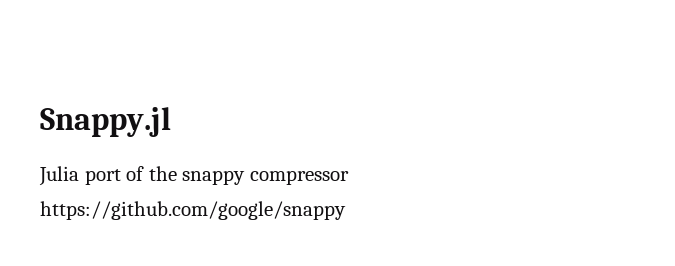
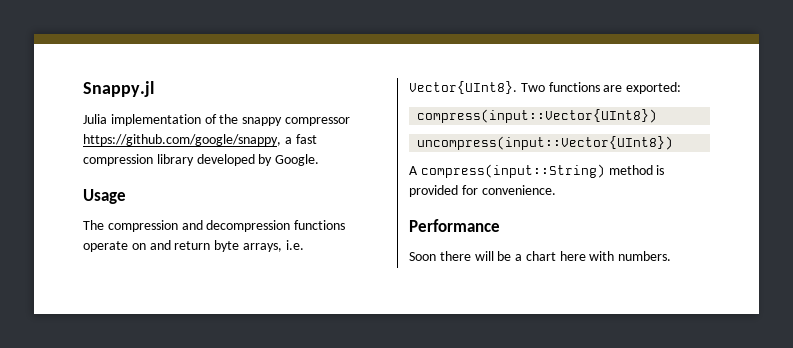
- Julia port of the snappy compressor https://github.com/google/snappy
+ Julia implementation of the snappy compressor https://github.com/google/snappy, a fast compression library developed by Google.
+ Usage
+ The compression and decompression functions operate on and return byte arrays, i.e. Vector{UInt8}. Two functions are exported:
+ compress(input::Vector{UInt8})
+ uncompress(input::Vector{UInt8})
+ A compress(input::String) method is provided for convenience.
+ Performance
+ Soon there will be a chart here with numbers.

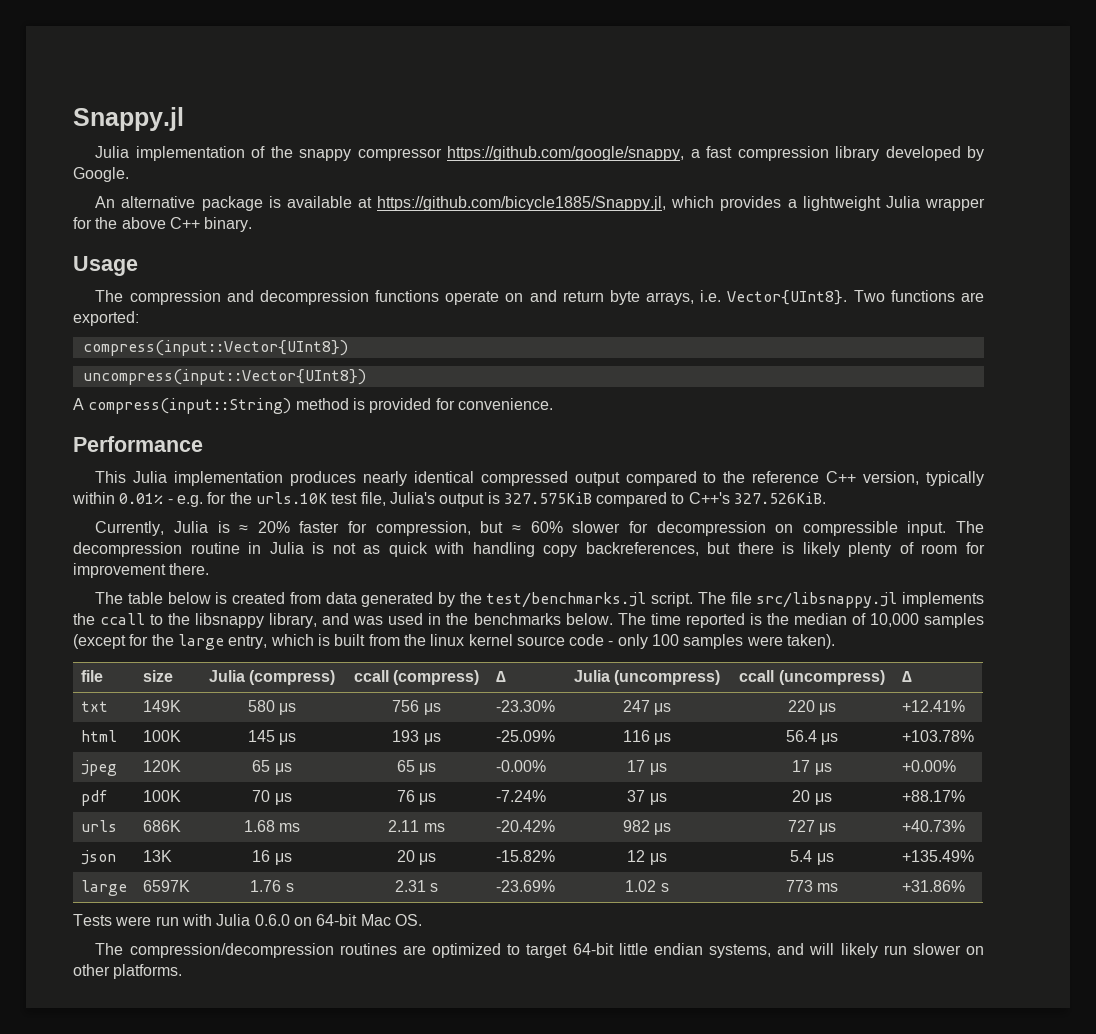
+ An alternative package is available at https://github.com/bicycle1885/Snappy.jl, which provides a lightweight Julia wrapper for the above C++ binary.
- Soon there will be a chart here with numbers.
+ This Julia implementation produces nearly identical compressed output compared to the reference C++ version, typically within 0.01% - e.g. for the urls.10K test file, Julia's output is 327.575KiB compared to C++'s 327.526KiB.
+ Currently, Julia is ≈ 20% faster for compression, but ≈ 60% slower for decompression on compressible input. The decompression routine in Julia is not as quick with handling copy backreferences, but there is likely plenty of room for improvement there.
+ The table below is created from data generated by the test/benchmarks.jl script. The file src/libsnappy.jl implements the ccall to the libsnappy library, and was used in the benchmarks below. The time reported is the median of 10,000 samples (except for the large entry, which is built from the linux kernel source code - only 100 samples were taken).
+ file | size | Julia (compress) | ccall (compress) | ∆ | Julia (uncompress) | ccall (uncompress) | ∆
+ txt | 149K | 580 μs | 756 μs | -23.30% | 247 μs | 220 μs | +12.41%
+ html | 100K | 145 μs | 193 μs | -25.09% | 116 μs | 56.4 μs | +103.78%
+ jpeg | 120K | 65 μs | 65 μs | -0.00% | 17 μs | 17 μs | +0.00%
+ pdf | 100K | 70 μs | 76 μs | -7.24% | 37 μs | 20 μs | +88.17%
+ urls | 686K | 1.68 ms | 2.11 ms | -20.42% | 982 μs | 727 μs | +40.73%
+ json | 13K | 16 μs | 20 μs | -15.82% | 12 μs | 5.4 μs | +135.49%
+ large | 6597K | 1.76 s | 2.31 s | -23.69% | 1.02 s | 773 ms | +31.86%
+ Tests were run with Julia 0.6.0 on 64-bit Mac OS.
+ The compression/decompression routines are optimized to target 64-bit little endian systems, and will likely run slower on other platforms.

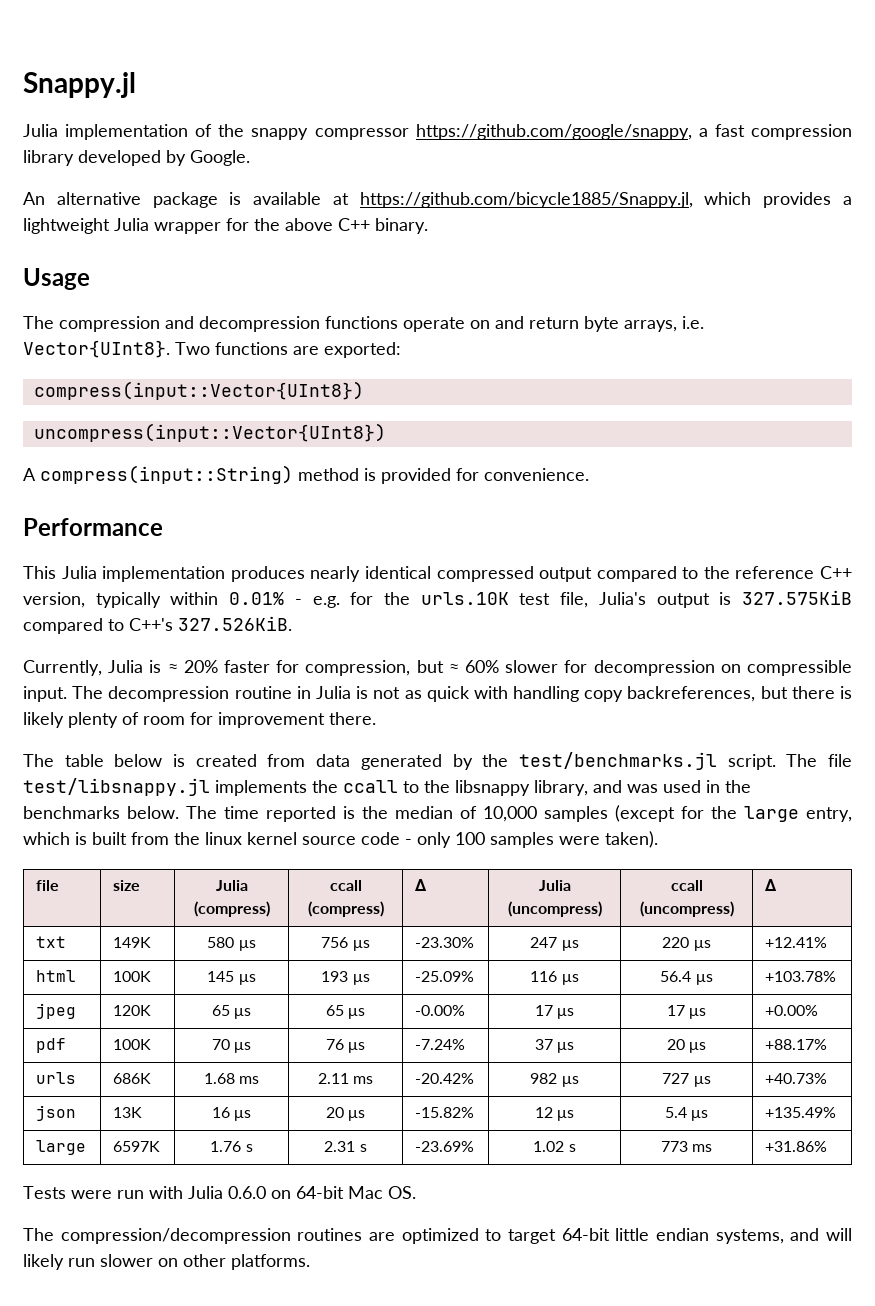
- The file src/libsnappy.jl implements the ccall to the libsnappy library, and was used in the benchmarks below.
+ The file test/libsnappy.jl implements the ccall to the libsnappy library, and was used in the benchmarks below.

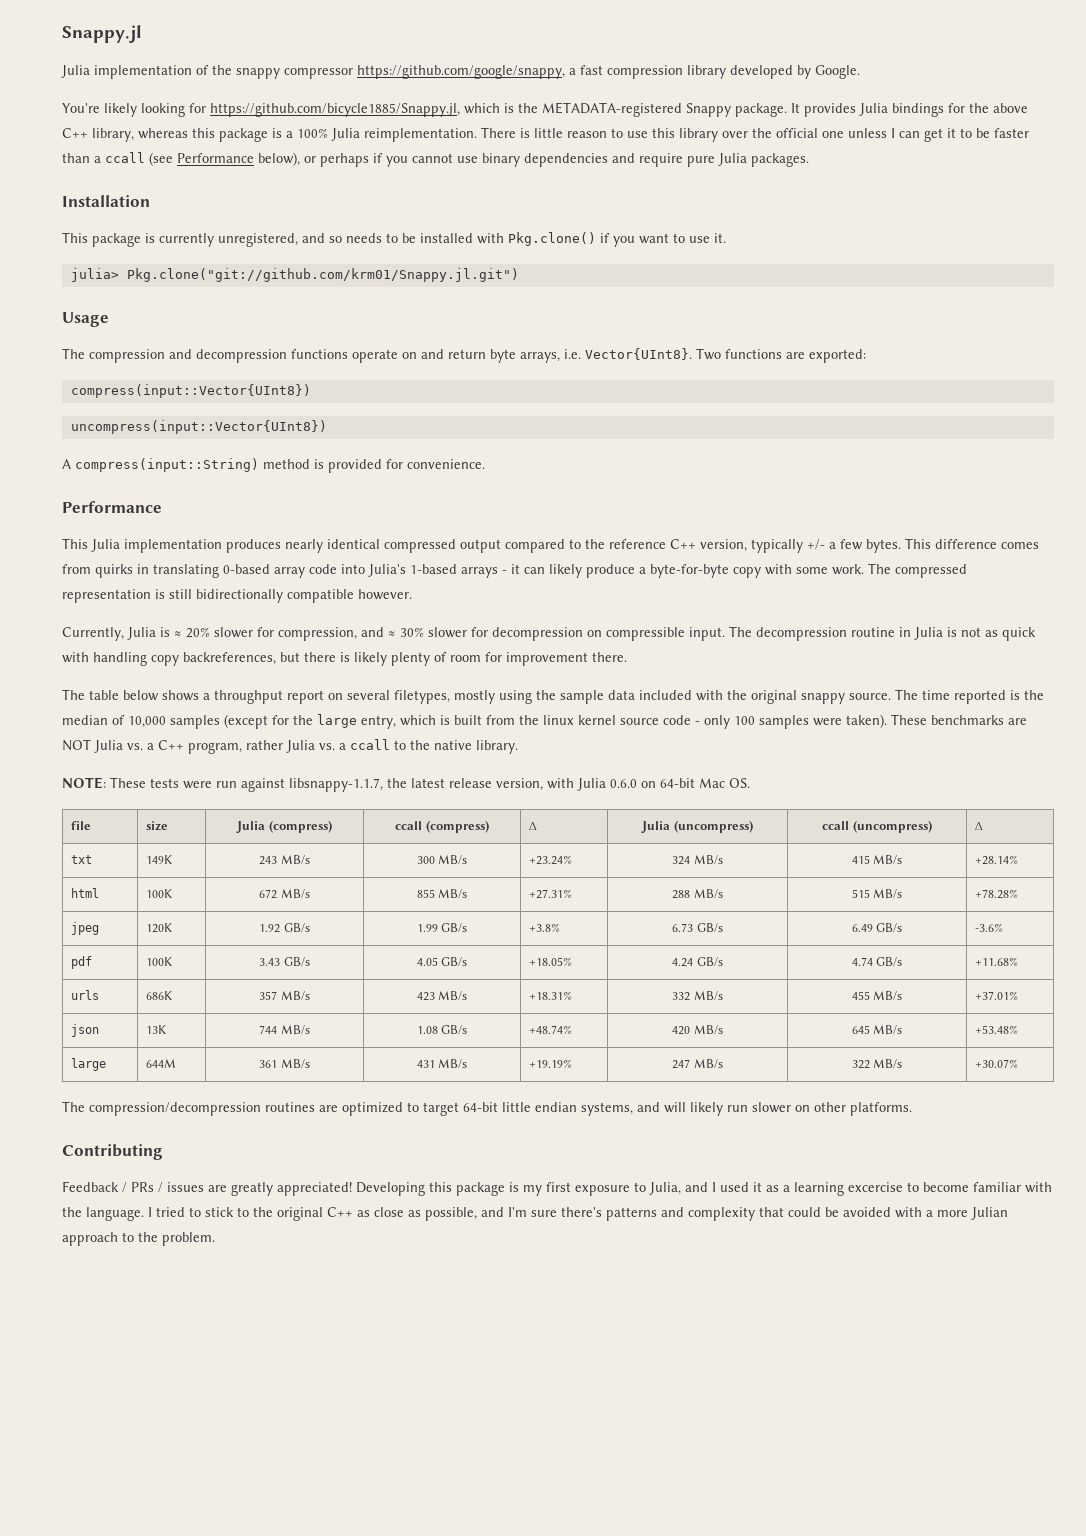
- An alternative package is available at https://github.com/bicycle1885/Snappy.jl, which provides a lightweight Julia wrapper for the above C++ binary.
+ You're likely looking for https://github.com/bicycle1885/Snappy.jl, which is the METADATA-registered Snappy package. It provides Julia bindings for the above C++ library, whereas this package is a 100% Julia reimplementation. There is little reason to use this library over the official one unless I can get it to be faster than a ccall (see Performance below), or perhaps if you cannot use binary dependencies and require pure Julia packages.
+ Installation
+ This package is currently unregistered, and so needs to be installed with Pkg.clone() if you want to use it.
+ julia> Pkg.clone("git://github.com/krm01/Snappy.jl.git")
- This Julia implementation produces nearly identical compressed output compared to the reference C++ version, typically within 0.01% - e.g. for the urls.10K test file, Julia's output is 327.575KiB compared to C++'s 327.526KiB.
+ This Julia implementation produces nearly identical compressed output compared to the reference C++ version, typically +/- a few bytes. This difference comes from quirks in translating 0-based array code into Julia's 1-based arrays - it can likely produce a byte-for-byte copy with some work. The compressed representation is still bidirectionally compatible however.
- Currently, Julia is ≈ 20% faster for compression, but ≈ 60% slower for decompression on compressible input.
+ Currently, Julia is ≈ 20% slower for compression, and ≈ 30% slower for decompression on compressible input.
- The table below is created from data generated by the test/benchmarks.jl script. The file test/libsnappy.jl implements the ccall to the libsnappy library, and was used in the benchmarks below.
+ The table below shows a throughput report on several filetypes, mostly using the sample data included with the original snappy source.
+ These benchmarks are NOT Julia vs. a C++ program, rather Julia vs. a ccall to the native library.
+ NOTE: These tests were run against libsnappy-1.1.7, the latest release version, with Julia 0.6.0 on 64-bit Mac OS.
- txt | 149K | 580 μs | 756 μs | -23.30% | 247 μs | 220 μs | +12.41%
- html | 100K | 145 μs | 193 μs | -25.09% | 116 μs | 56.4 μs | +103.78%
- jpeg | 120K | 65 μs | 65 μs | -0.00% | 17 μs | 17 μs | +0.00%
- pdf | 100K | 70 μs | 76 μs | -7.24% | 37 μs | 20 μs | +88.17%
- urls | 686K | 1.68 ms | 2.11 ms | -20.42% | 982 μs | 727 μs | +40.73%
- json | 13K | 16 μs | 20 μs | -15.82% | 12 μs | 5.4 μs | +135.49%
- large | 6597K | 1.76 s | 2.31 s | -23.69% | 1.02 s | 773 ms | +31.86%
- Tests were run with Julia 0.6.0 on 64-bit Mac OS.
+ txt | 149K | 243 MB/s | 300 MB/s | +23.24% | 324 MB/s | 415 MB/s | +28.14%
+ html | 100K | 672 MB/s | 855 MB/s | +27.31% | 288 MB/s | 515 MB/s | +78.28%
+ jpeg | 120K | 1.92 GB/s | 1.99 GB/s | +3.8% | 6.73 GB/s | 6.49 GB/s | -3.6%
+ pdf | 100K | 3.43 GB/s | 4.05 GB/s | +18.05% | 4.24 GB/s | 4.74 GB/s | +11.68%
+ urls | 686K | 357 MB/s | 423 MB/s | +18.31% | 332 MB/s | 455 MB/s | +37.01%
+ json | 13K | 744 MB/s | 1.08 GB/s | +48.74% | 420 MB/s | 645 MB/s | +53.48%
+ large | 644M | 361 MB/s | 431 MB/s | +19.19% | 247 MB/s | 322 MB/s | +30.07%
+ Contributing
+ Feedback / PRs / issues are greatly appreciated! Developing this package is my first exposure to Julia, and I used it as a learning excercise to become familiar with the language. I tried to stick to the original C++ as close as possible, and I'm sure there's patterns and complexity that could be avoided with a more Julian approach to the problem.

